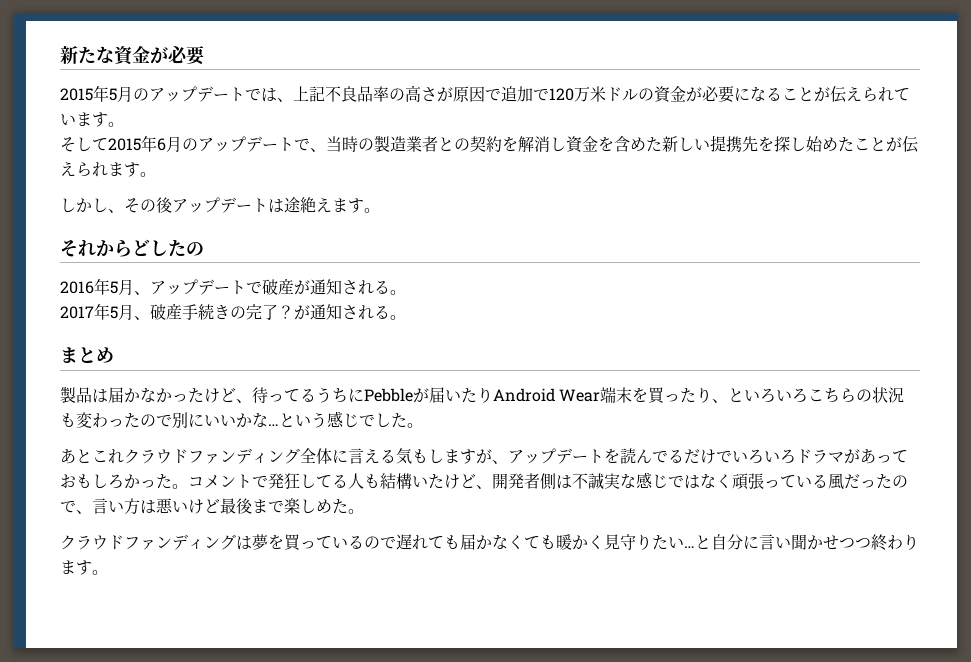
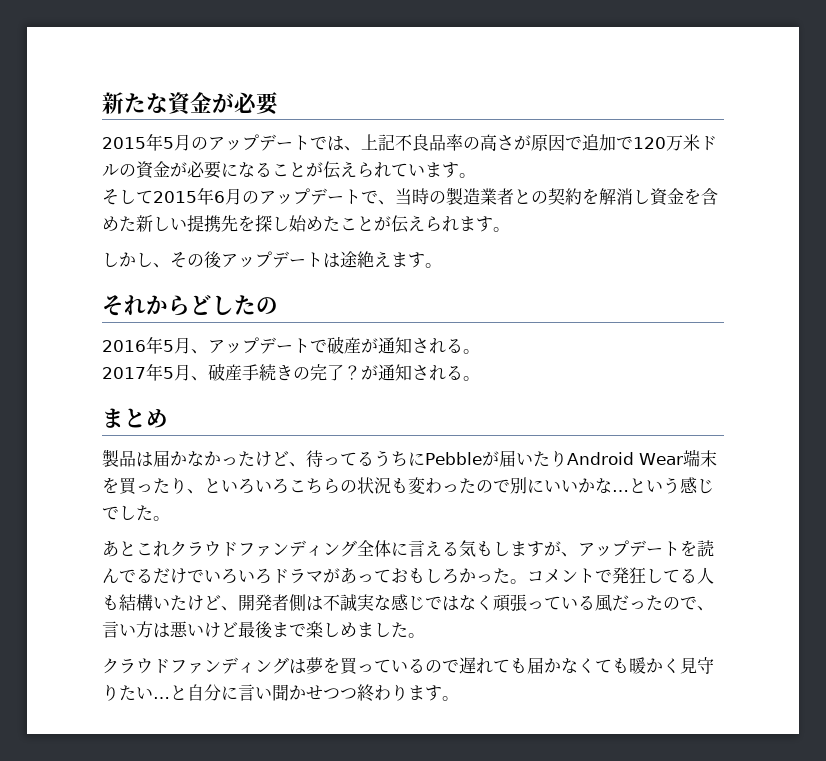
- コメントで発狂してる人も結構いたけど、開発者側は不誠実な感じではなく頑張っている風だったので、言い方は悪いけど最後まで楽しめた。
+ コメントで発狂してる人も結構いたけど、開発者側は不誠実な感じではなく頑張っている風だったので、言い方は悪いけど最後まで楽しめました。

